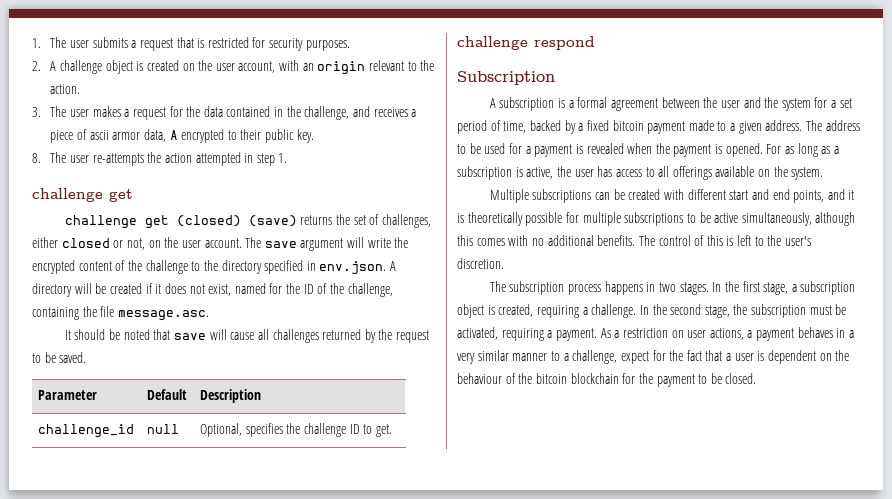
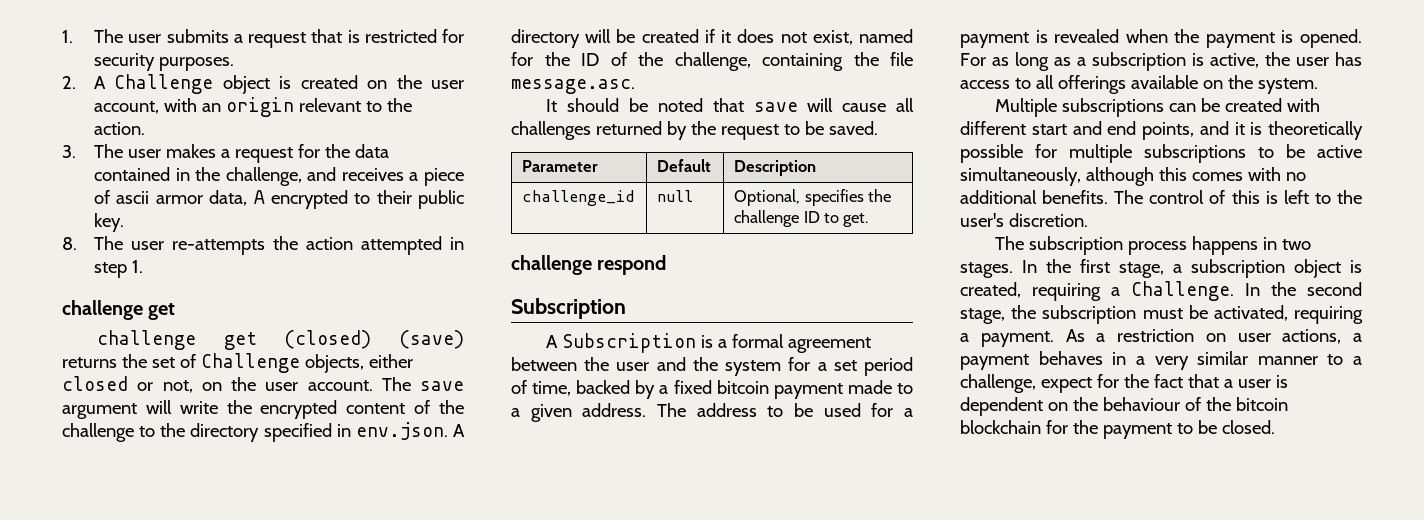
- 2. A challenge object is created on the user account, with an origin relevant to the action.
+ 2. A Challenge object is created on the user account, with an origin relevant to the action.
- challenge get (closed) (save) returns the set of challenges, either closed or not, on the user account.
+ challenge get (closed) (save) returns the set of Challenge objects, either closed or not, on the user account.
- A subscription is a formal agreement between the user and the system for a set period of time, backed by a fixed bitcoin payment made to a given address.
+ A Subscription is a formal agreement between the user and the system for a set period of time, backed by a fixed bitcoin payment made to a given address.
- In the first stage, a subscription object is created, requiring a challenge.
+ In the first stage, a subscription object is created, requiring a Challenge.

